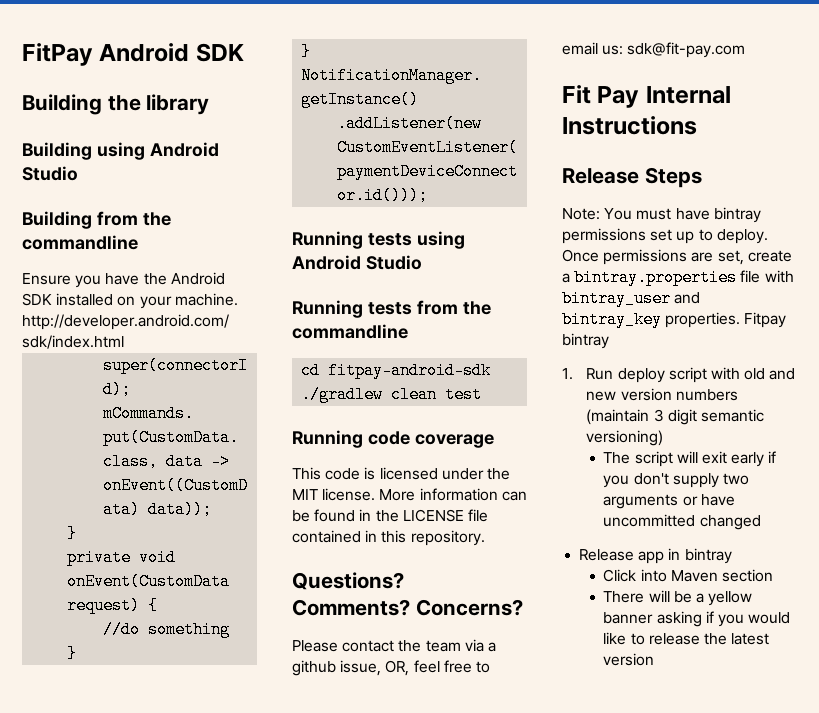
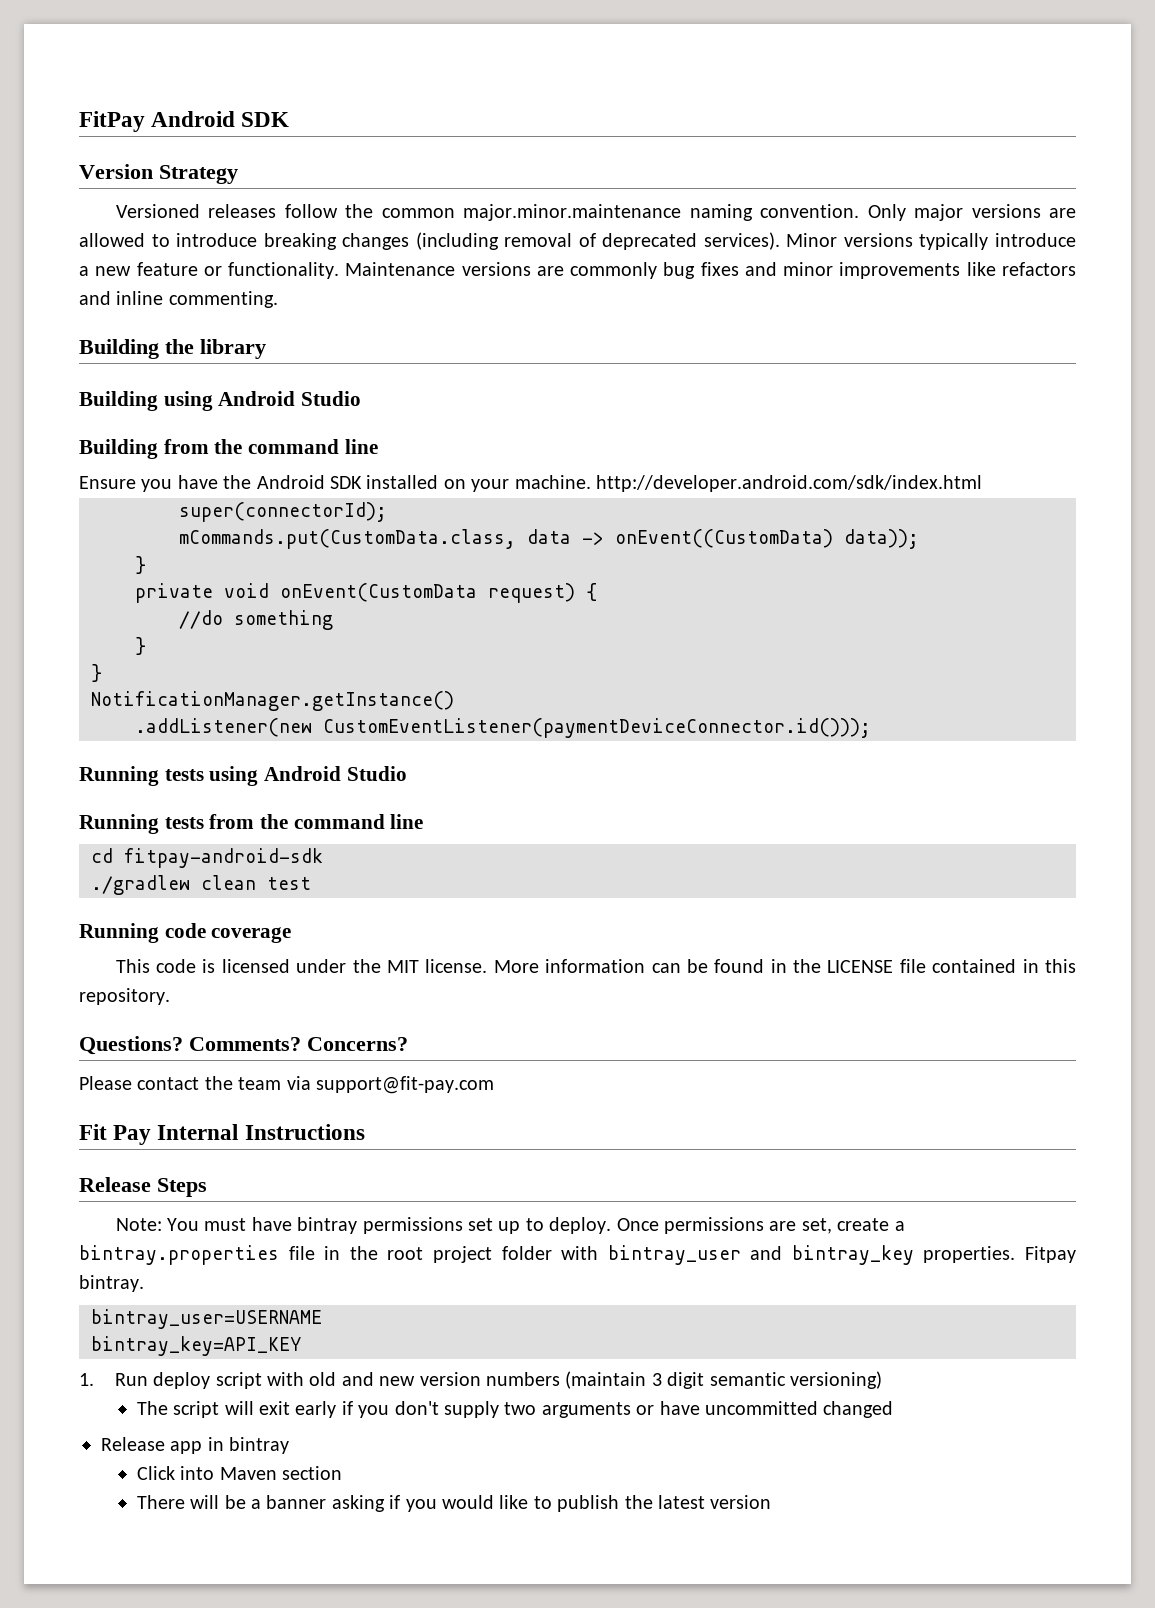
+ Version Strategy
+ Versioned releases follow the common major.minor.maintenance naming convention. Only major versions are allowed to introduce breaking changes (including removal of deprecated services). Minor versions typically introduce a new feature or functionality. Maintenance versions are commonly bug fixes and minor improvements like refactors and inline commenting.
- Building from the commandline
+ Building from the command line
- Running tests from the commandline
+ Running tests from the command line
- Please contact the team via a github issue, OR, feel free to email us: sdk@fit-pay.com
+ Please contact the team via support@fit-pay.com
- Once permissions are set, create a bintray.properties file with bintray_user and bintray_key properties.
+ Once permissions are set, create a bintray.properties file in the root project folder with bintray_user and bintray_key properties.
- Fitpay bintray
+ Fitpay bintray.
+ bintray_user=USERNAME
+ bintray_key=API_KEY
- There will be a yellow banner asking if you would like to release the latest version
+ There will be a banner asking if you would like to publish the latest version

